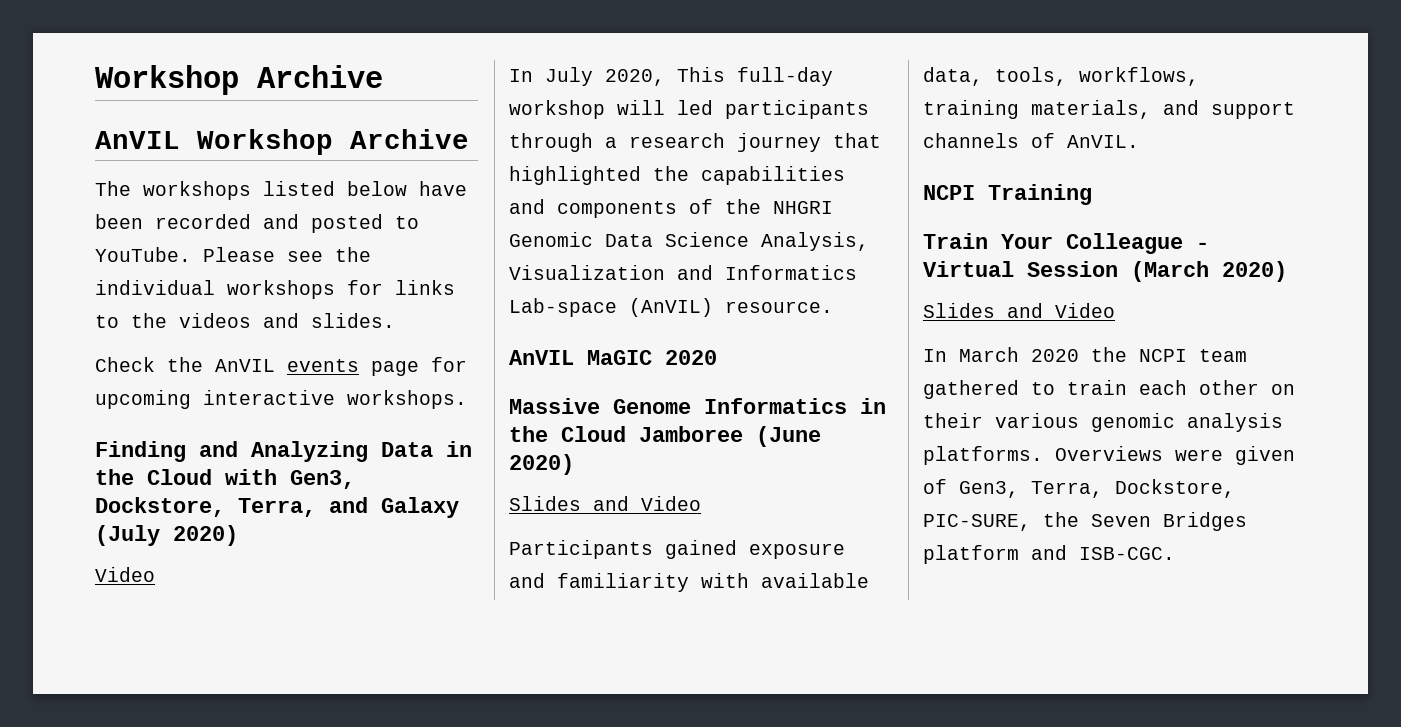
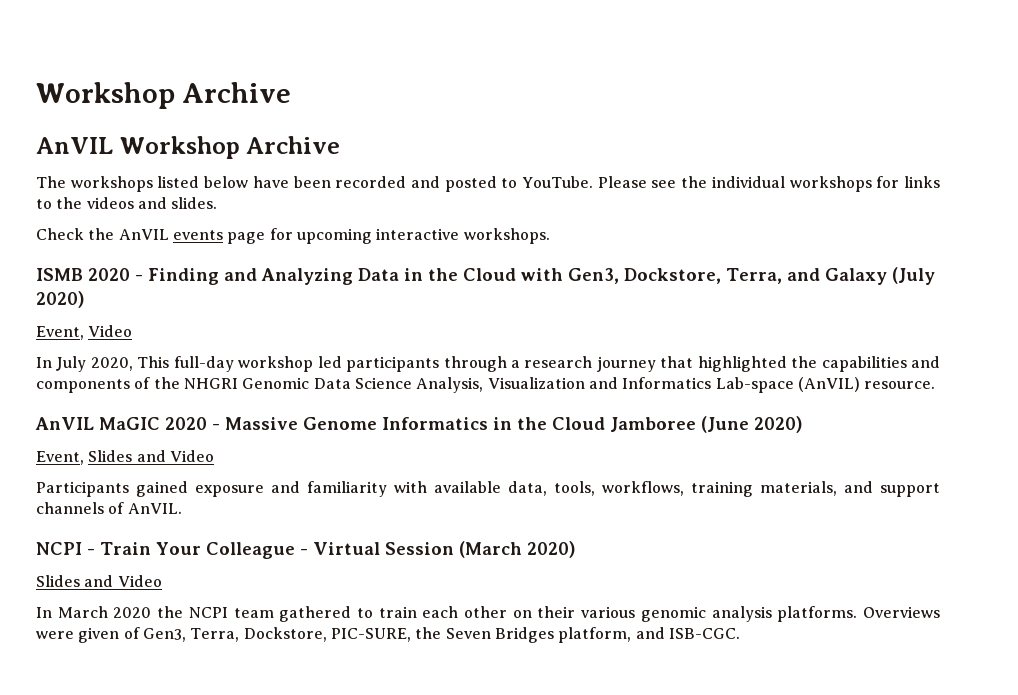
- Finding and Analyzing Data in the Cloud with Gen3, Dockstore, Terra, and Galaxy (July 2020)
- Video
+ ISMB 2020 - Finding and Analyzing Data in the Cloud with Gen3, Dockstore, Terra, and Galaxy (July 2020)
+ Event, Video
- In July 2020, This full-day workshop will led participants through a research journey that highlighted the capabilities and components of the NHGRI Genomic Data Science Analysis, Visualization and Informatics Lab-space (AnVIL) resource.
+ In July 2020, This full-day workshop led participants through a research journey that highlighted the capabilities and components of the NHGRI Genomic Data Science Analysis, Visualization and Informatics Lab-space (AnVIL) resource.
- AnVIL MaGIC 2020
- Massive Genome Informatics in the Cloud Jamboree (June 2020)
- Slides and Video
+ AnVIL MaGIC 2020 - Massive Genome Informatics in the Cloud Jamboree (June 2020)
+ Event, Slides and Video
- NCPI Training
- Train Your Colleague - Virtual Session (March 2020)
+ NCPI - Train Your Colleague - Virtual Session (March 2020)
- Overviews were given of Gen3, Terra, Dockstore, PIC-SURE, the Seven Bridges platform and ISB-CGC.
+ Overviews were given of Gen3, Terra, Dockstore, PIC-SURE, the Seven Bridges platform, and ISB-CGC.

